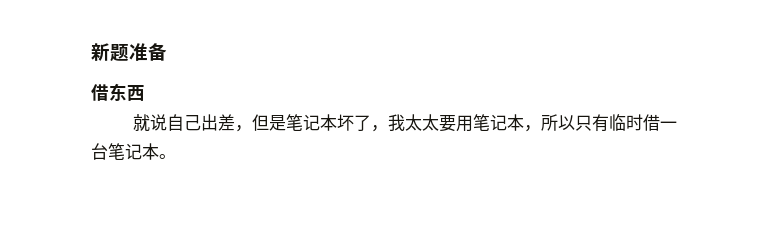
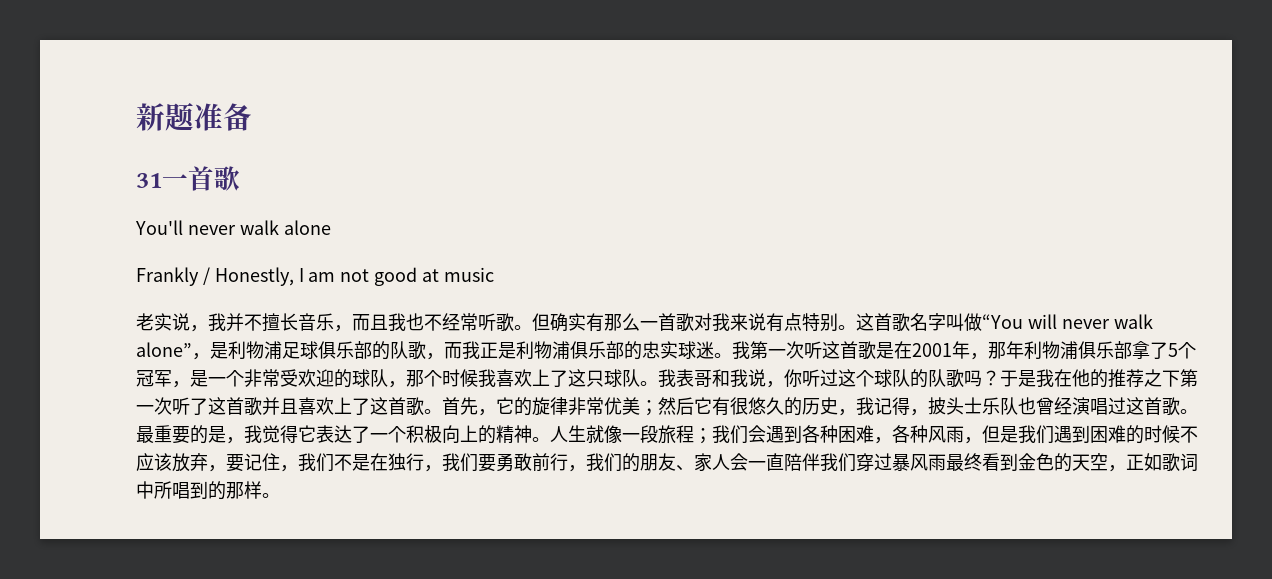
- 借东西
- 就说自己出差，但是笔记本坏了，我太太要用笔记本，所以只有临时借一台笔记本。
+ 31一首歌
+ You'll never walk alone
+ Frankly / Honestly, I am not good at music
+ 老实说，我并不擅长音乐，而且我也不经常听歌。但确实有那么一首歌对我来说有点特别。这首歌名字叫做“You will never walk alone”，是利物浦足球俱乐部的队歌，而我正是利物浦俱乐部的忠实球迷。我第一次听这首歌是在2001年，那年利物浦俱乐部拿了5个冠军，是一个非常受欢迎的球队，那个时候我喜欢上了这只球队。我表哥和我说，你听过这个球队的队歌吗？于是我在他的推荐之下第一次听了这首歌并且喜欢上了这首歌。首先，它的旋律非常优美；然后它有很悠久的历史，我记得，披头士乐队也曾经演唱过这首歌。最重要的是，我觉得它表达了一个积极向上的精神。人生就像一段旅程；我们会遇到各种困难，各种风雨，但是我们遇到困难的时候不应该放弃，要记住，我们不是在独行，我们要勇敢前行，我们的朋友、家人会一直陪伴我们穿过暴风雨最终看到金色的天空，正如歌词中所唱到的那样。

